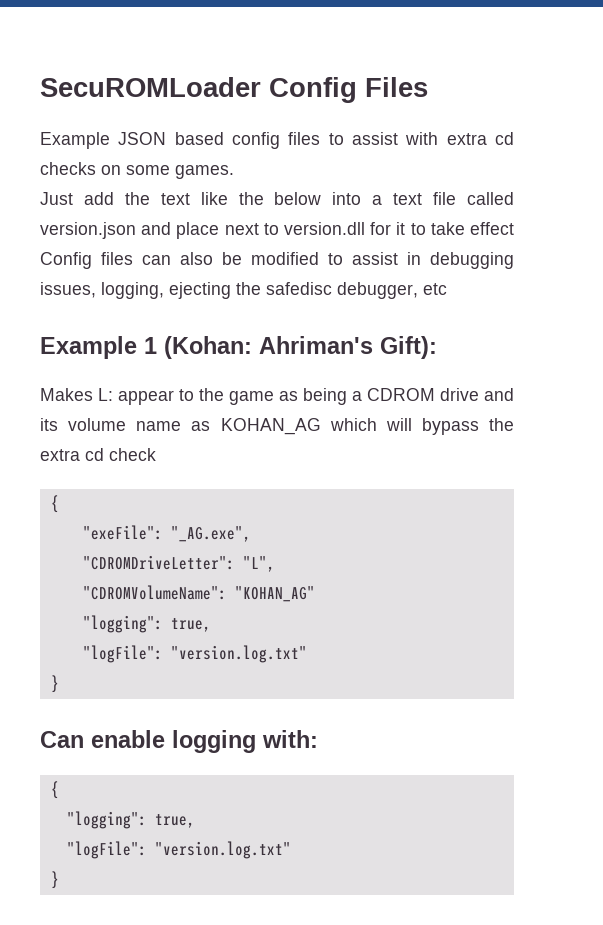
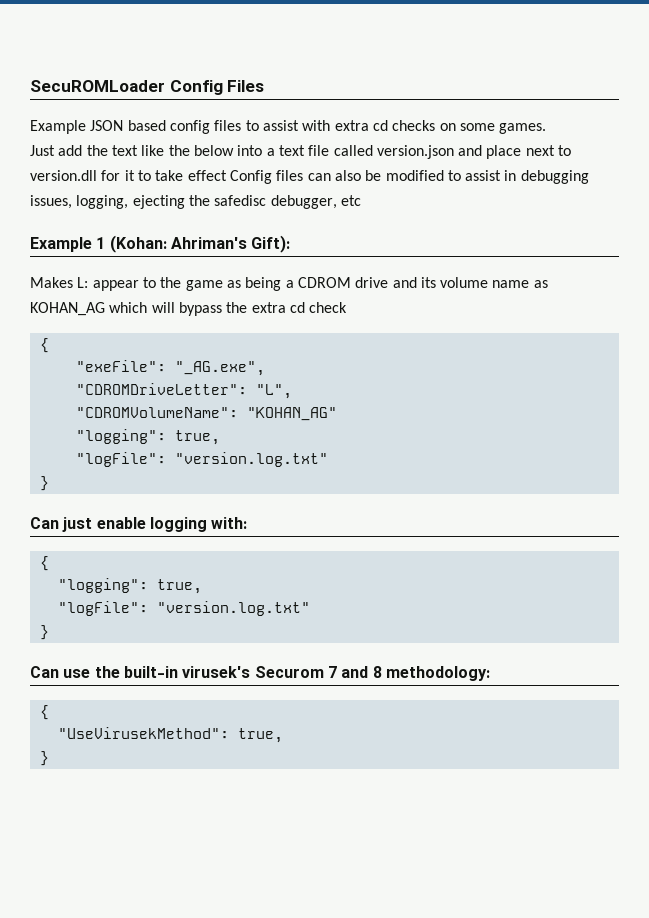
- Can enable logging with:
+ Can just enable logging with:
+ Can use the built-in virusek's Securom 7 and 8 methodology:
+ {
+ "UseVirusekMethod": true,
+ }

